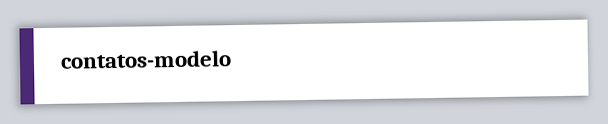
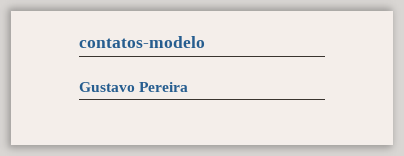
+ Gustavo Pereira

